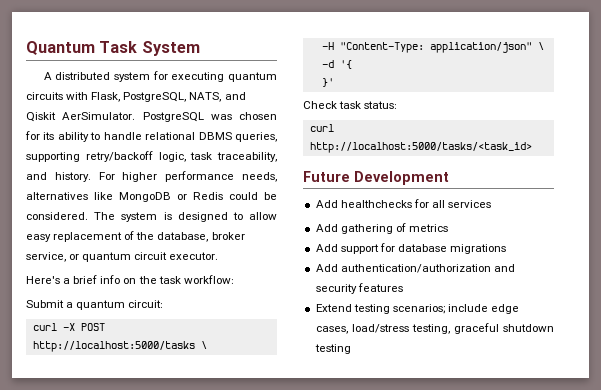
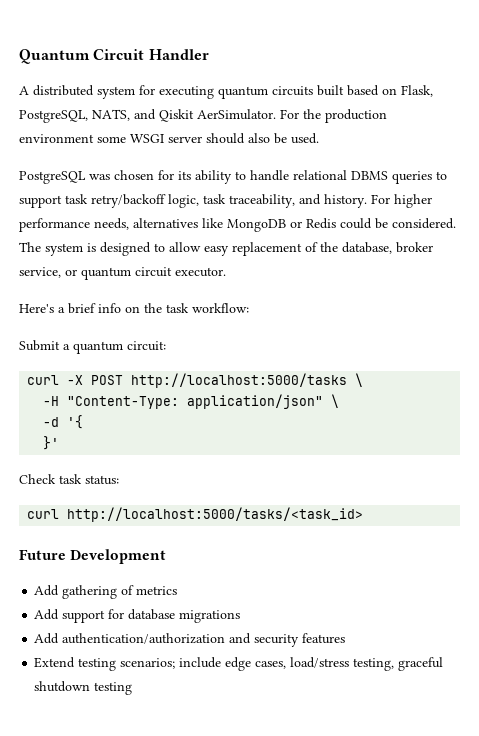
- Quantum Task System
+ Quantum Circuit Handler
- A distributed system for executing quantum circuits with Flask, PostgreSQL, NATS, and Qiskit AerSimulator. PostgreSQL was chosen for its ability to handle relational DBMS queries, supporting retry/backoff logic, task traceability, and history.
+ A distributed system for executing quantum circuits built based on Flask, PostgreSQL, NATS, and Qiskit AerSimulator. For the production environment some WSGI server should also be used.
+ PostgreSQL was chosen for its ability to handle relational DBMS queries to support task retry/backoff logic, task traceability, and history.
- Add healthchecks for all services

